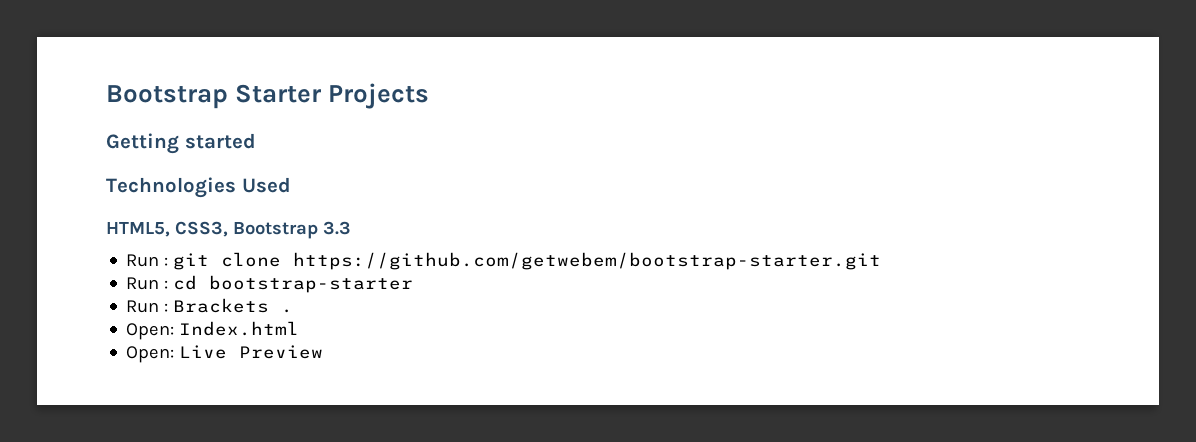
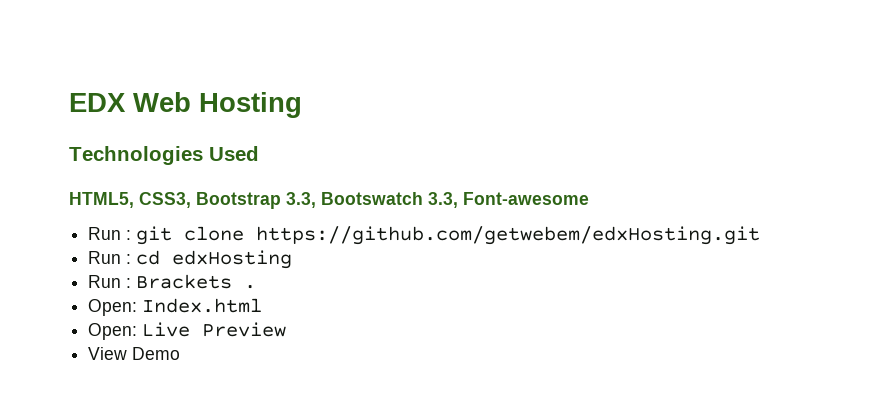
- Bootstrap Starter Projects
- Getting started
+ EDX Web Hosting
- HTML5, CSS3, Bootstrap 3.3
+ HTML5, CSS3, Bootstrap 3.3, Bootswatch 3.3, Font-awesome
- Run : git clone https://github.com/getwebem/bootstrap-starter.git
+ Run : git clone https://github.com/getwebem/edxHosting.git
- Run : cd bootstrap-starter
+ Run : cd edxHosting
+ View Demo

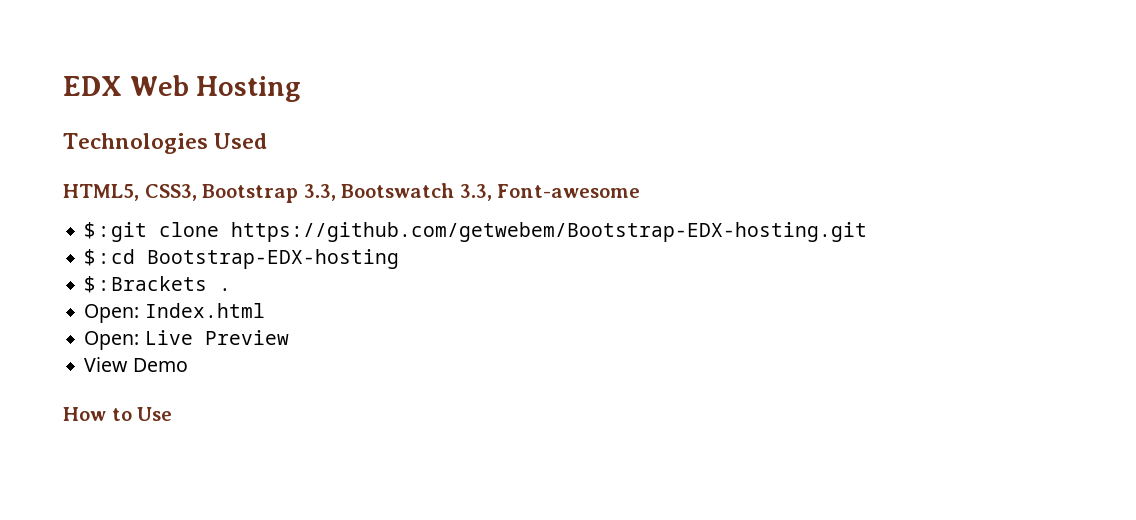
- Run : git clone https://github.com/getwebem/edxHosting.git
- Run : cd edxHosting
- Run : Brackets .
+ $ : git clone https://github.com/getwebem/Bootstrap-EDX-hosting.git
+ $ : cd Bootstrap-EDX-hosting
+ $ : Brackets .
+ How to Use

